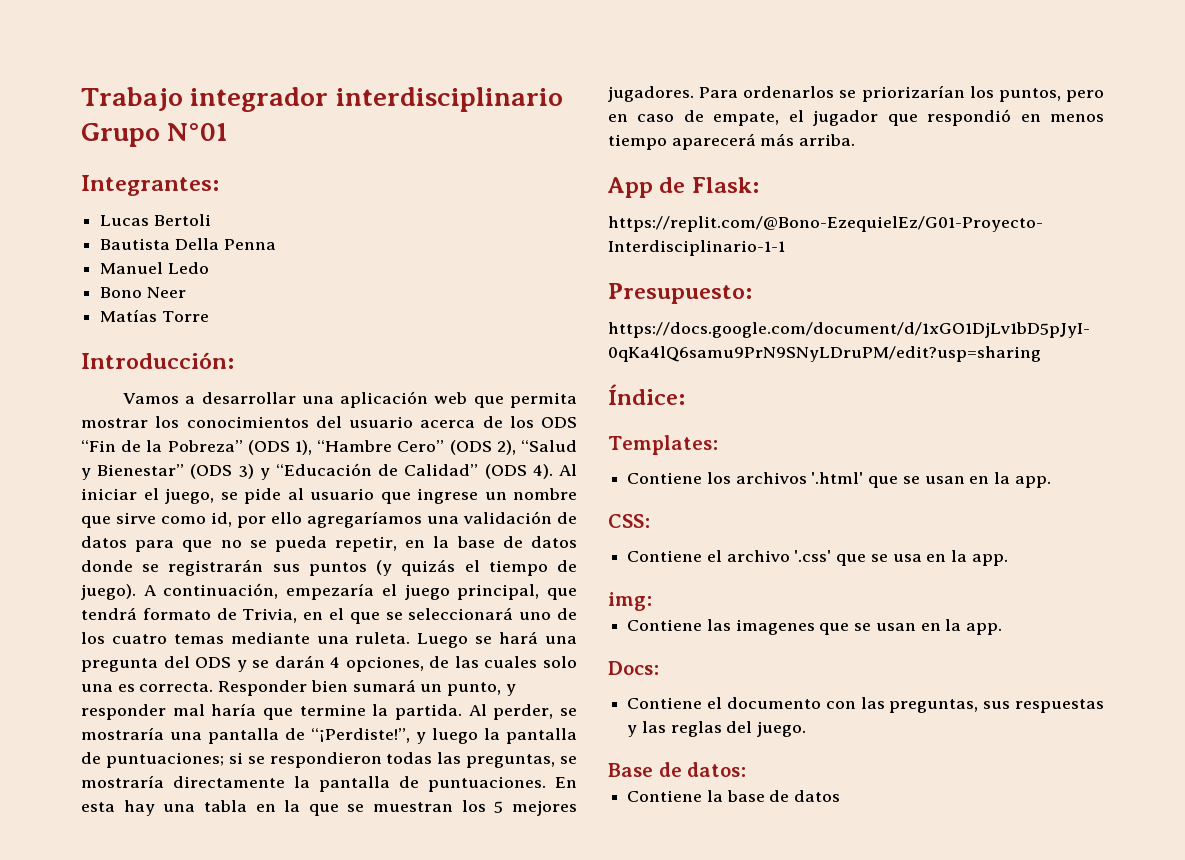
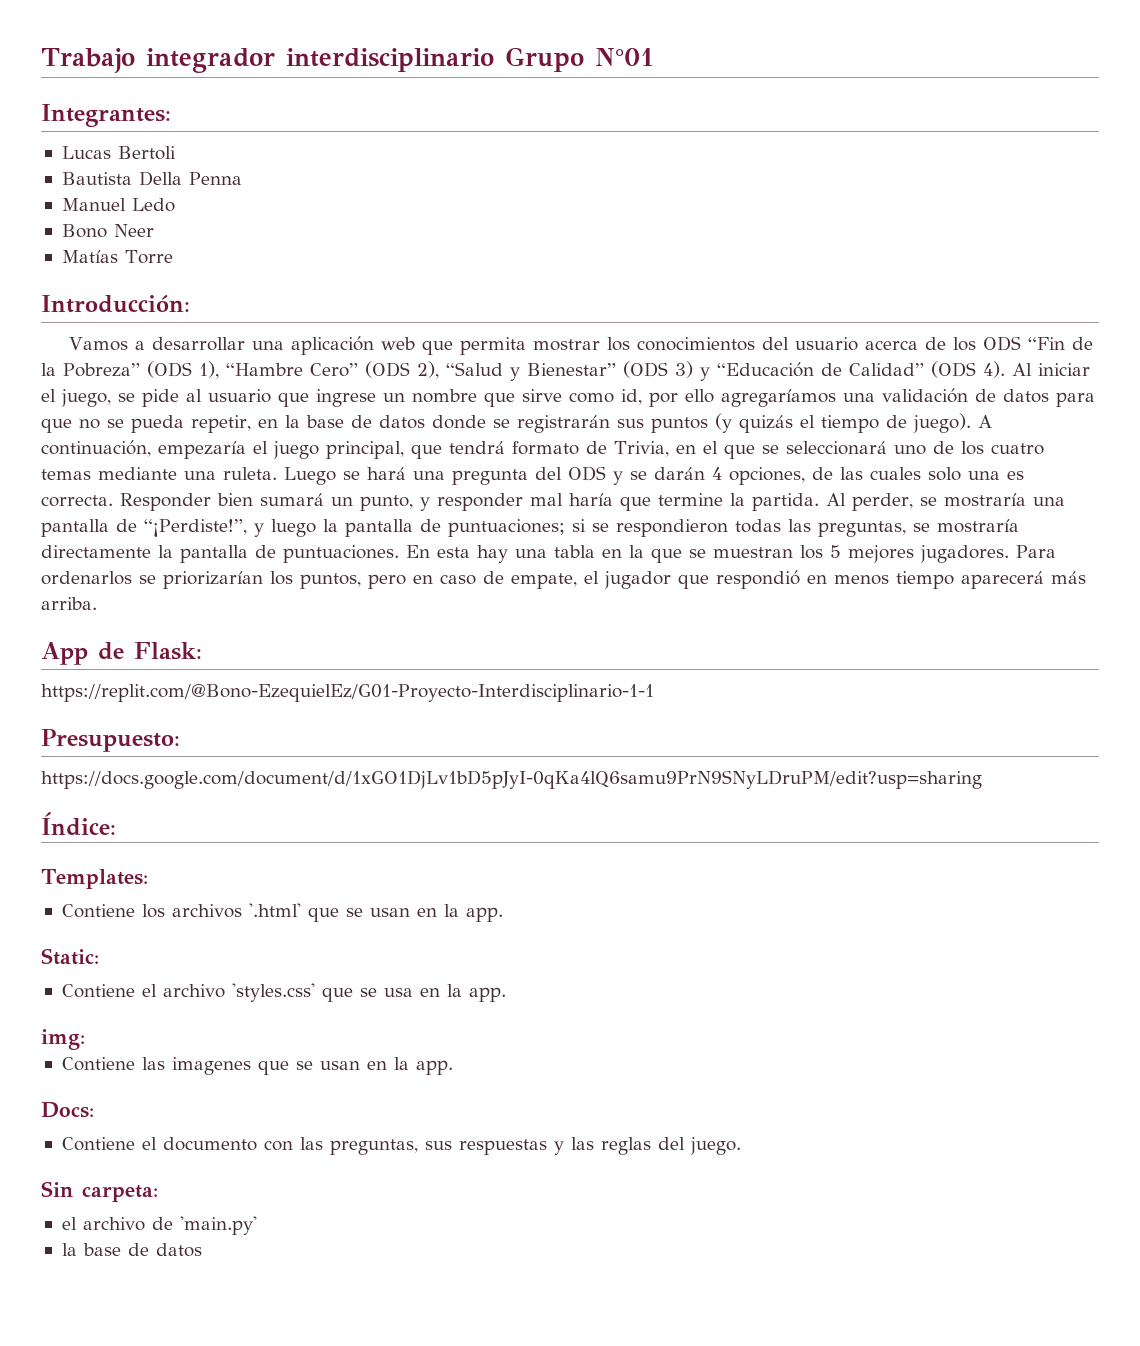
- CSS:
+ Static:
- Contiene el archivo '.css' que se usa en la app.
+ Contiene el archivo 'styles.css' que se usa en la app.
- Base de datos:
- Contiene la base de datos
+ Sin carpeta:
+ el archivo de 'main.py'
+ la base de datos

